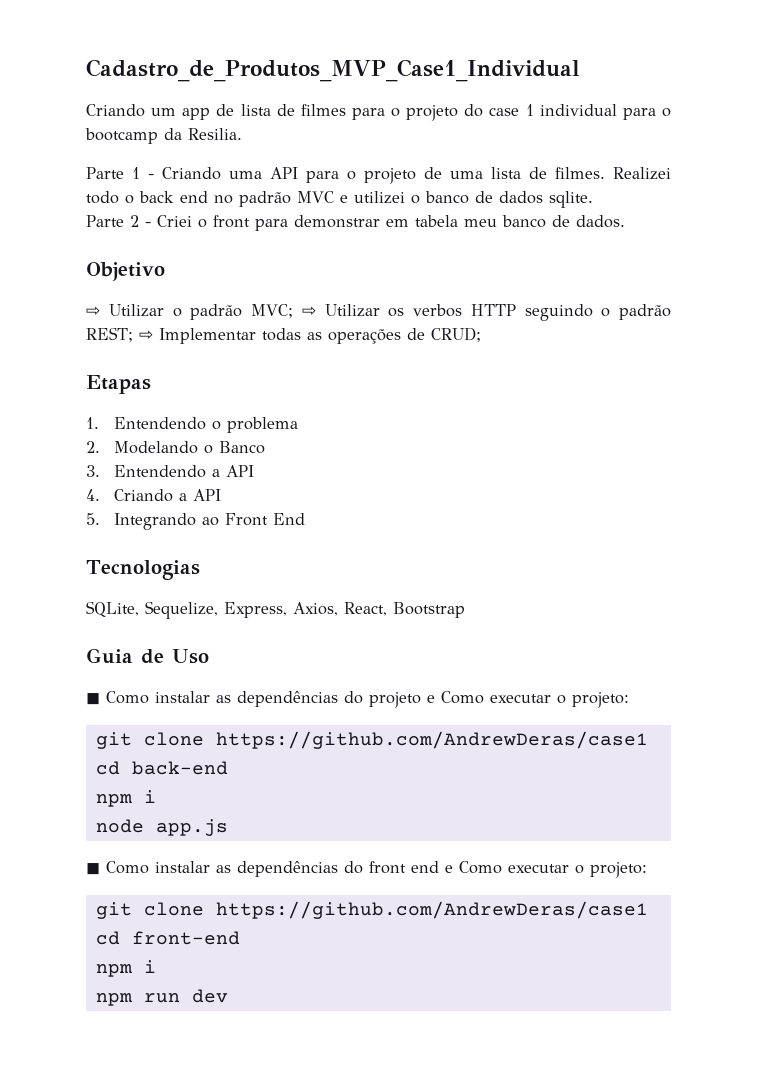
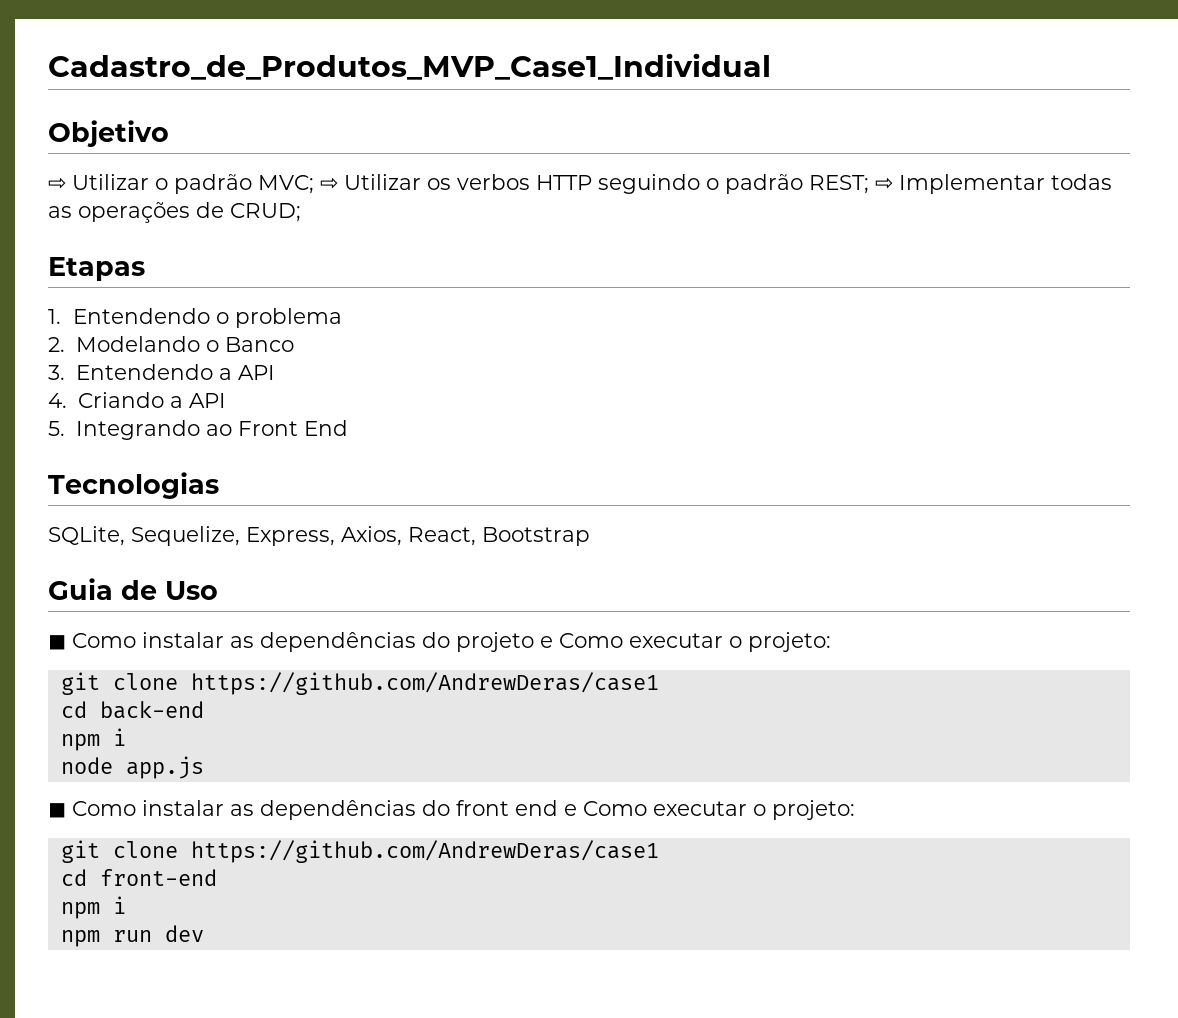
- Criando um app de lista de filmes para o projeto do case 1 individual para o bootcamp da Resilia.
- Parte 1 - Criando uma API para o projeto de uma lista de filmes. Realizei todo o back end no padrão MVC e utilizei o banco de dados sqlite.
- Parte 2 - Criei o front para demonstrar em tabela meu banco de dados.

